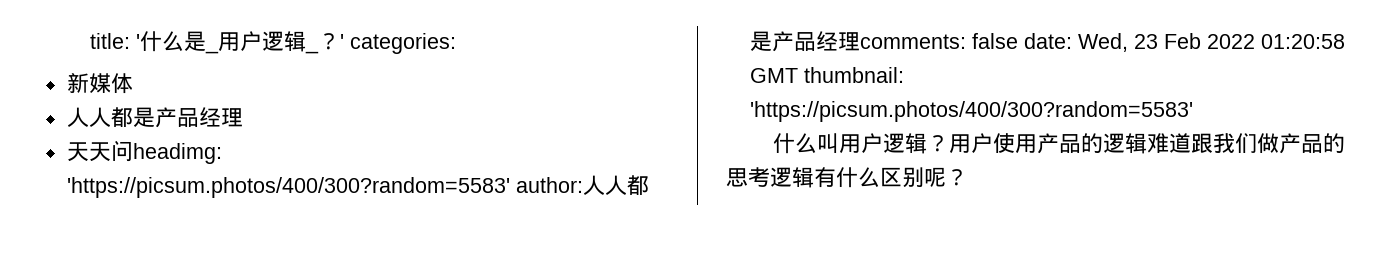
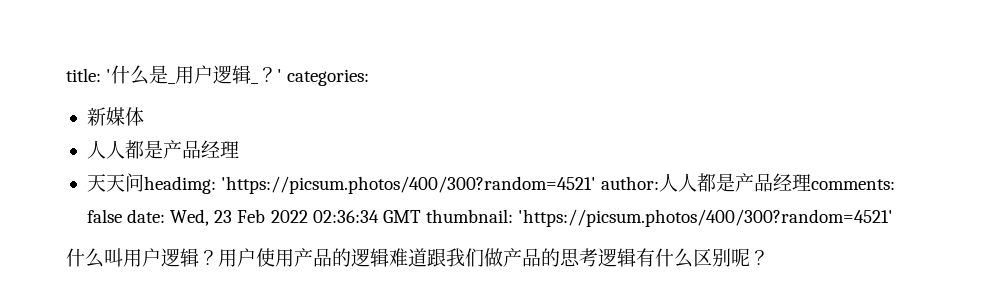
- 天天问headimg: 'https://picsum.photos/400/300?random=5583' author:人人都是产品经理comments: false date: Wed, 23 Feb 2022 01:20:58 GMT thumbnail: 'https://picsum.photos/400/300?random=5583'
+ 天天问headimg: 'https://picsum.photos/400/300?random=4521' author:人人都是产品经理comments: false date: Wed, 23 Feb 2022 02:36:34 GMT thumbnail: 'https://picsum.photos/400/300?random=4521'

